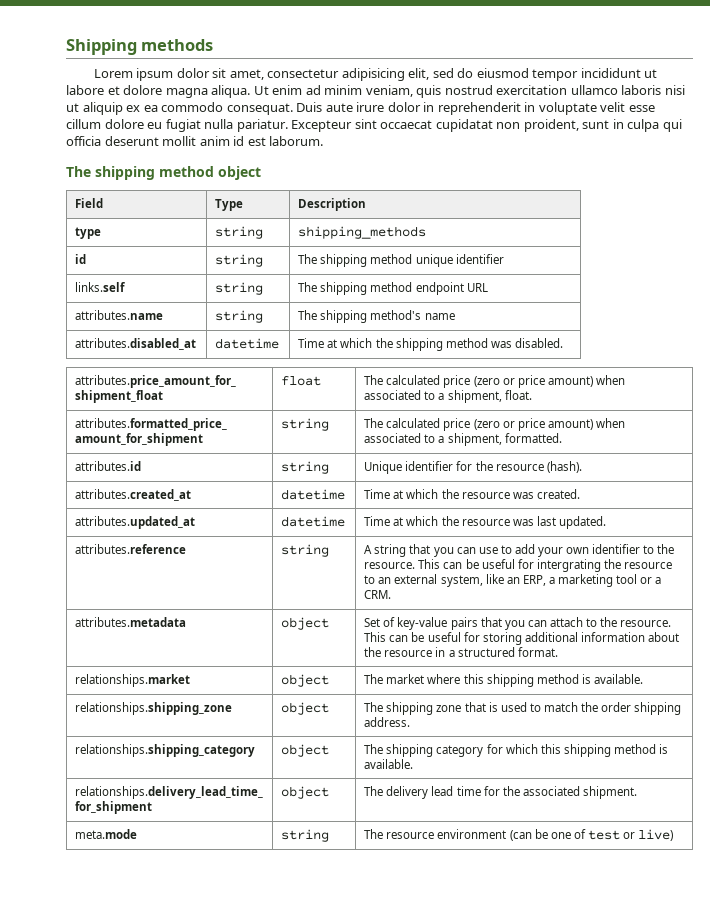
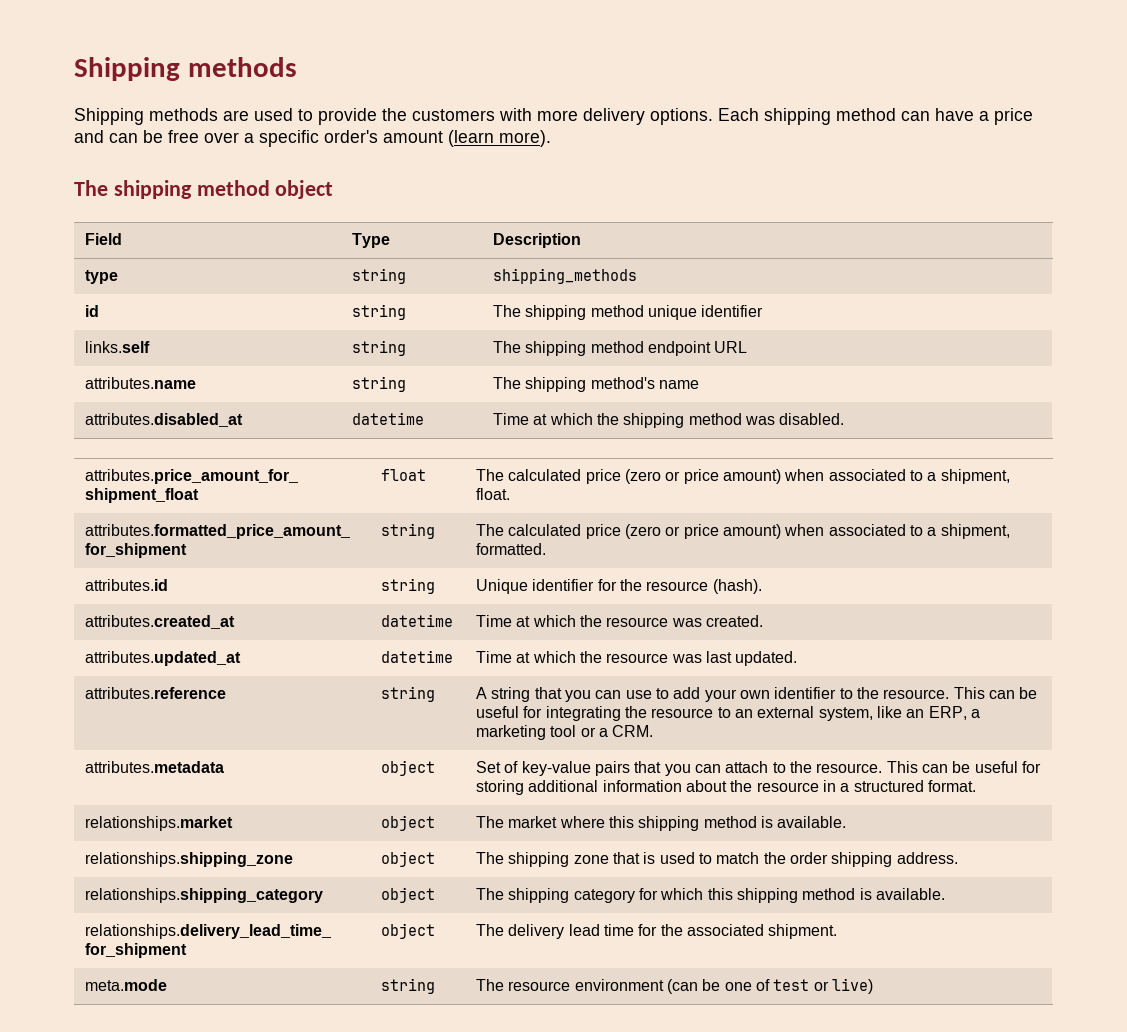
- Lorem ipsum dolor sit amet, consectetur adipisicing elit, sed do eiusmod tempor incididunt ut labore et dolore magna aliqua. Ut enim ad minim veniam, quis nostrud exercitation ullamco laboris nisi ut aliquip ex ea commodo consequat. Duis aute irure dolor in reprehenderit in voluptate velit esse cillum dolore eu fugiat nulla pariatur. Excepteur sint occaecat cupidatat non proident, sunt in culpa qui officia deserunt mollit anim id est laborum.
+ Shipping methods are used to provide the customers with more delivery options. Each shipping method can have a price and can be free over a specific order's amount (learn more).
- attributes.reference | string | A string that you can use to add your own identifier to the resource. This can be useful for intergrating the resource to an external system, like an ERP, a marketing tool or a CRM.
+ attributes.reference | string | A string that you can use to add your own identifier to the resource. This can be useful for integrating the resource to an external system, like an ERP, a marketing tool or a CRM.

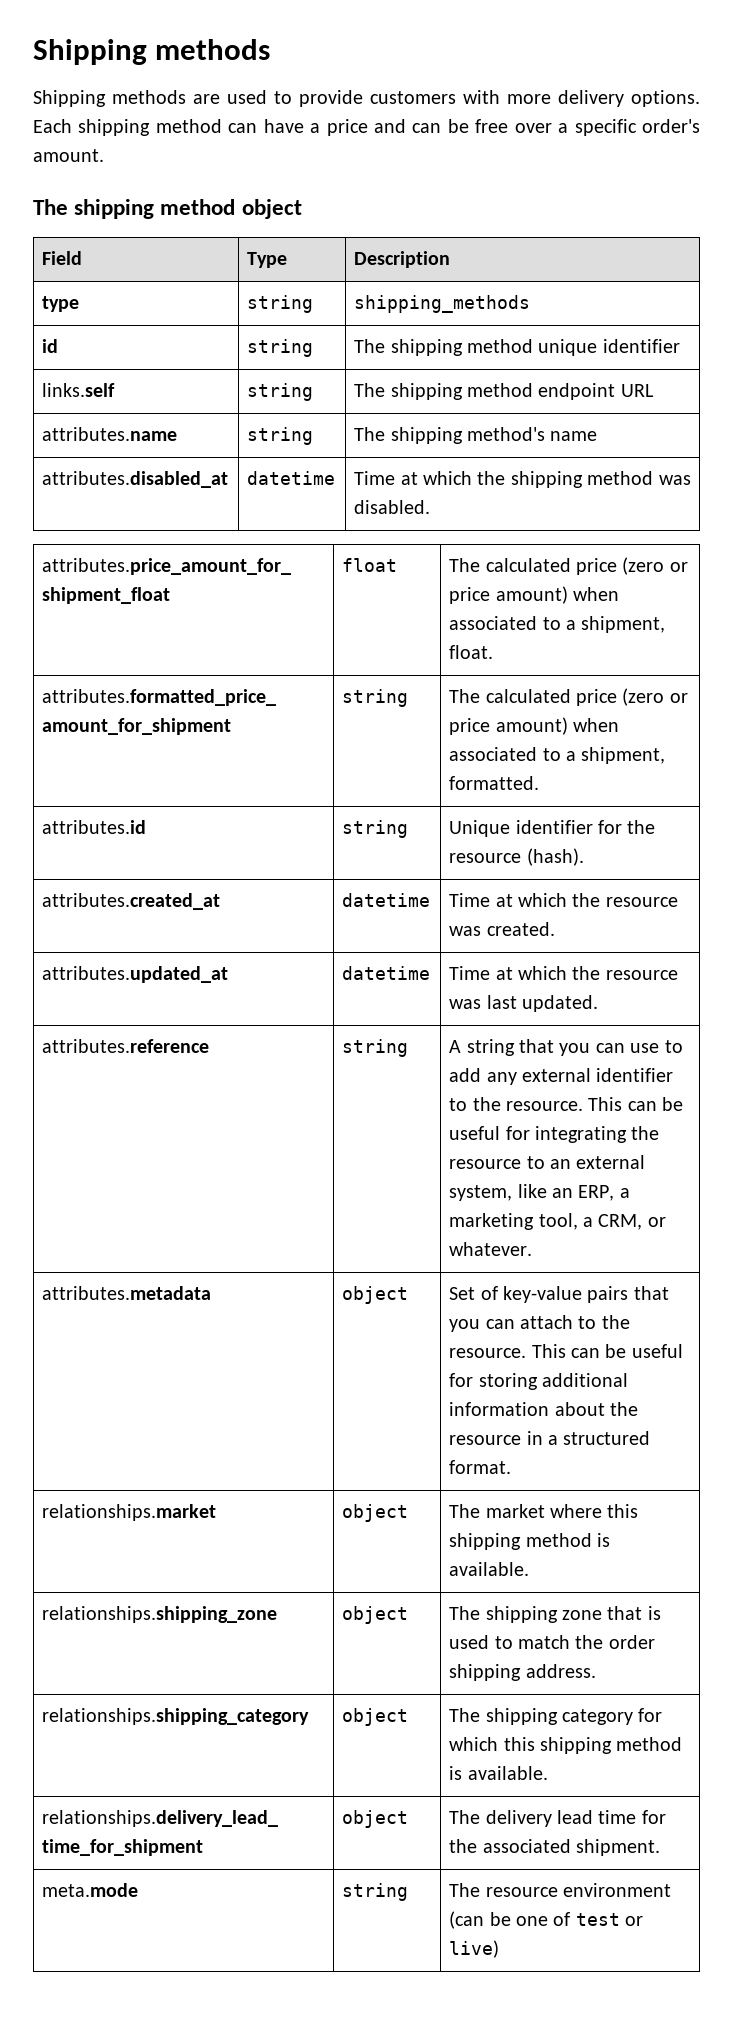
- Shipping methods are used to provide the customers with more delivery options.
+ Shipping methods are used to provide customers with more delivery options.
- Each shipping method can have a price and can be free over a specific order's amount (learn more).
+ Each shipping method can have a price and can be free over a specific order's amount.
- attributes.reference | string | A string that you can use to add your own identifier to the resource. This can be useful for integrating the resource to an external system, like an ERP, a marketing tool or a CRM.
+ attributes.reference | string | A string that you can use to add any external identifier to the resource. This can be useful for integrating the resource to an external system, like an ERP, a marketing tool, a CRM, or whatever.

